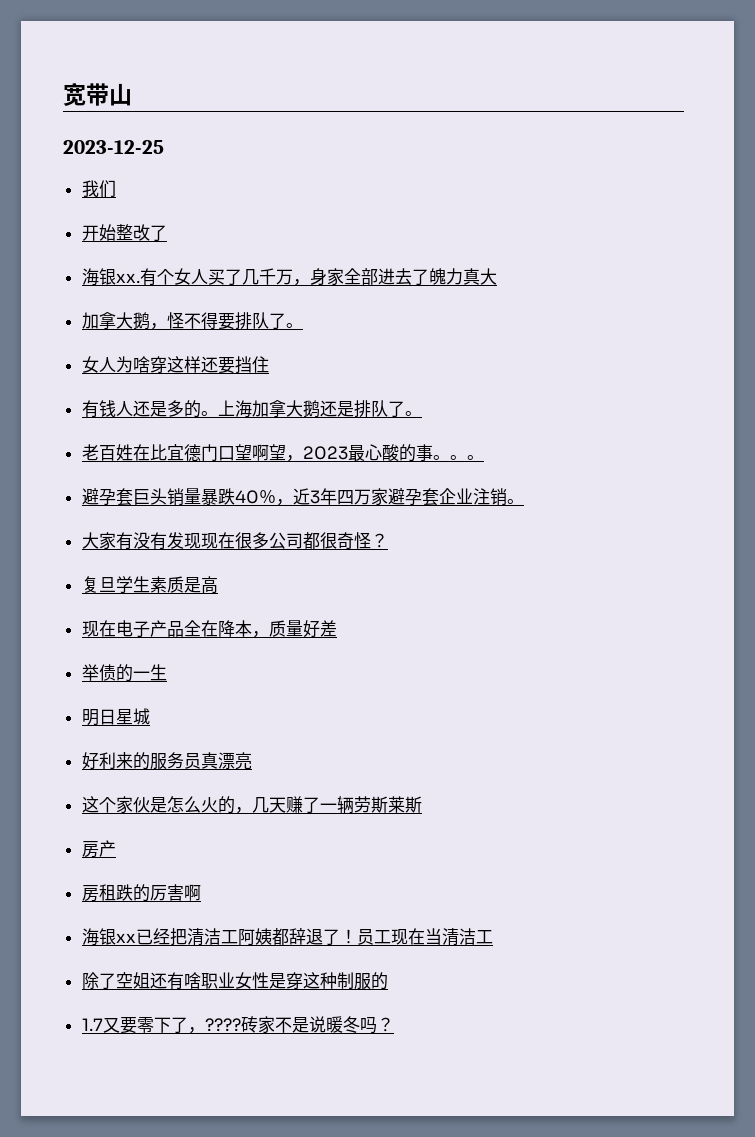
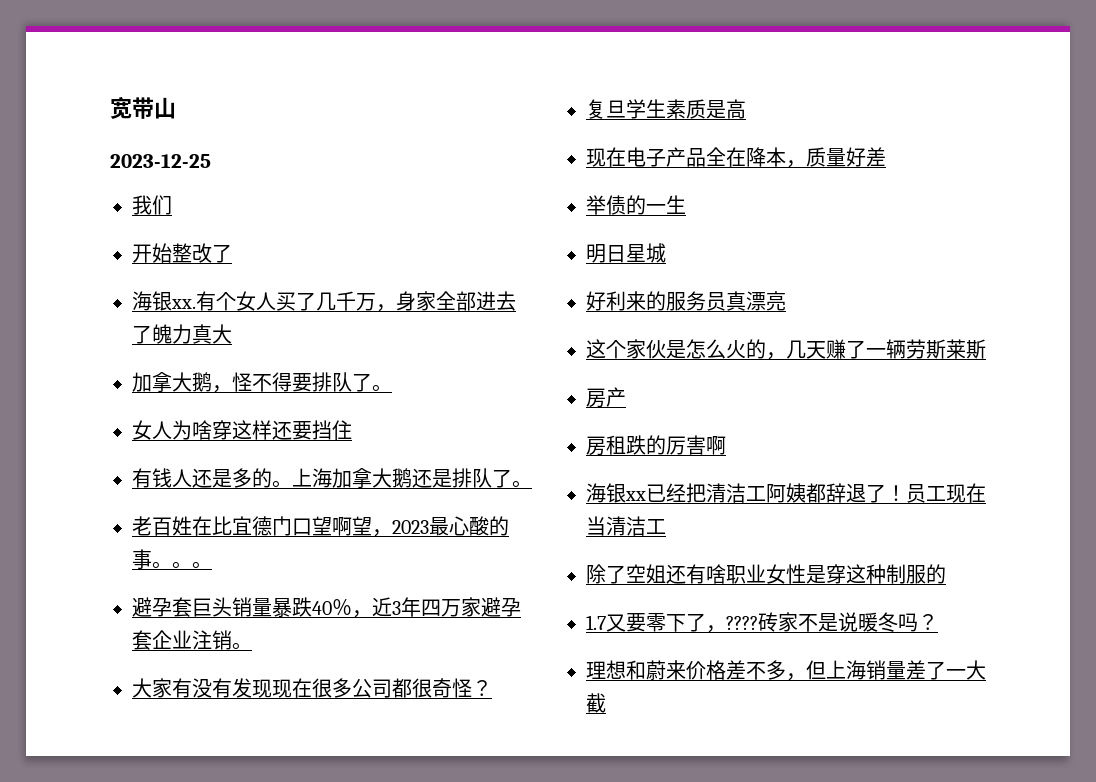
+ 理想和蔚来价格差不多，但上海销量差了一大截

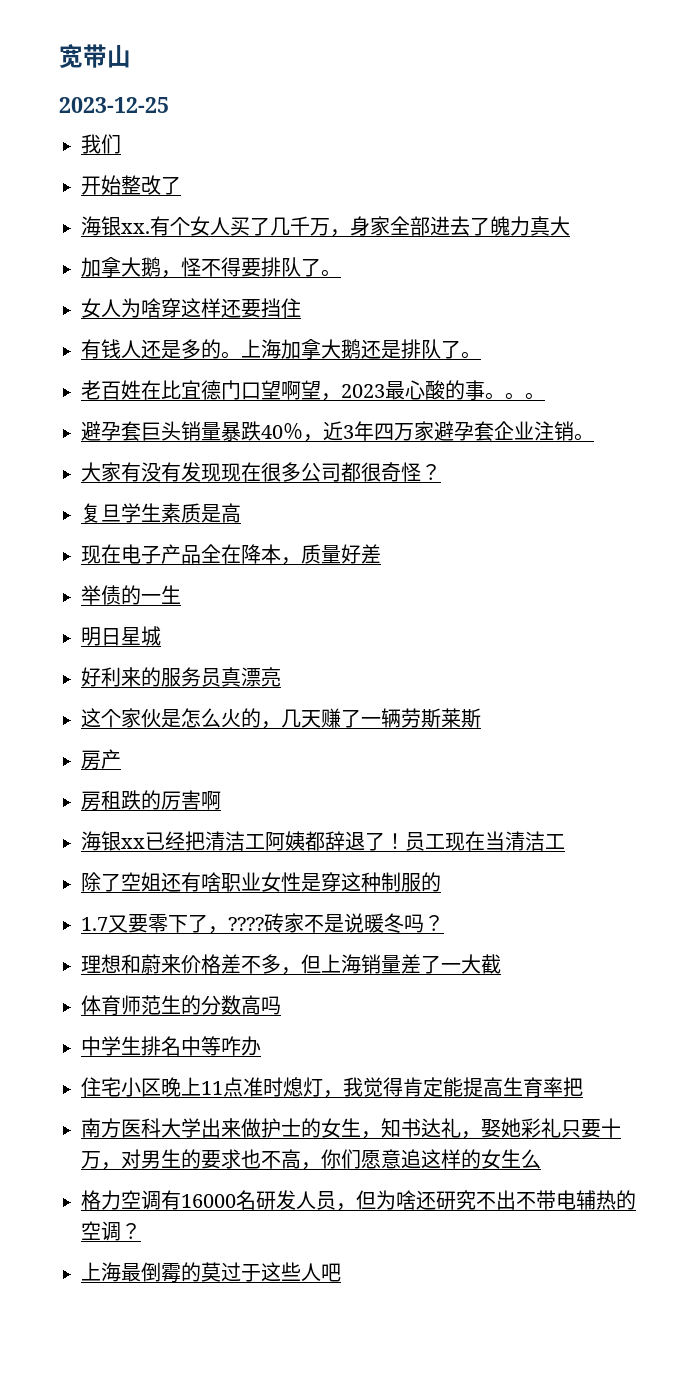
+ 体育师范生的分数高吗
+ 中学生排名中等咋办
+ 住宅小区晚上11点准时熄灯，我觉得肯定能提高生育率把
+ 南方医科大学出来做护士的女生，知书达礼，娶她彩礼只要十万，对男生的要求也不高，你们愿意追这样的女生么
+ 格力空调有16000名研发人员，但为啥还研究不出不带电辅热的空调？
+ 上海最倒霉的莫过于这些人吧

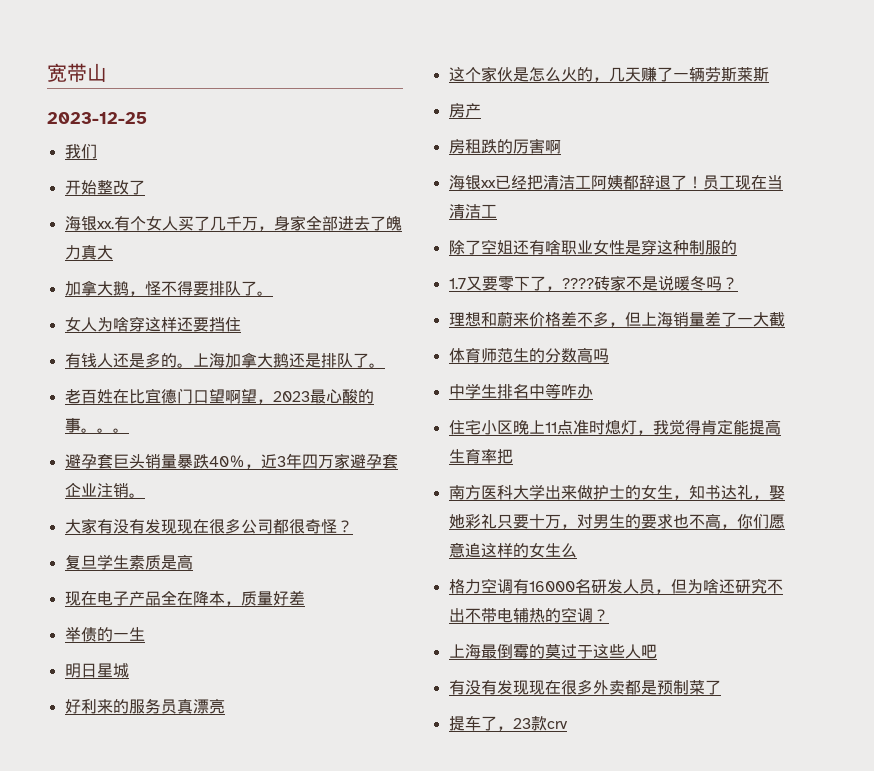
+ 有没有发现现在很多外卖都是预制菜了
+ 提车了，23款crv

